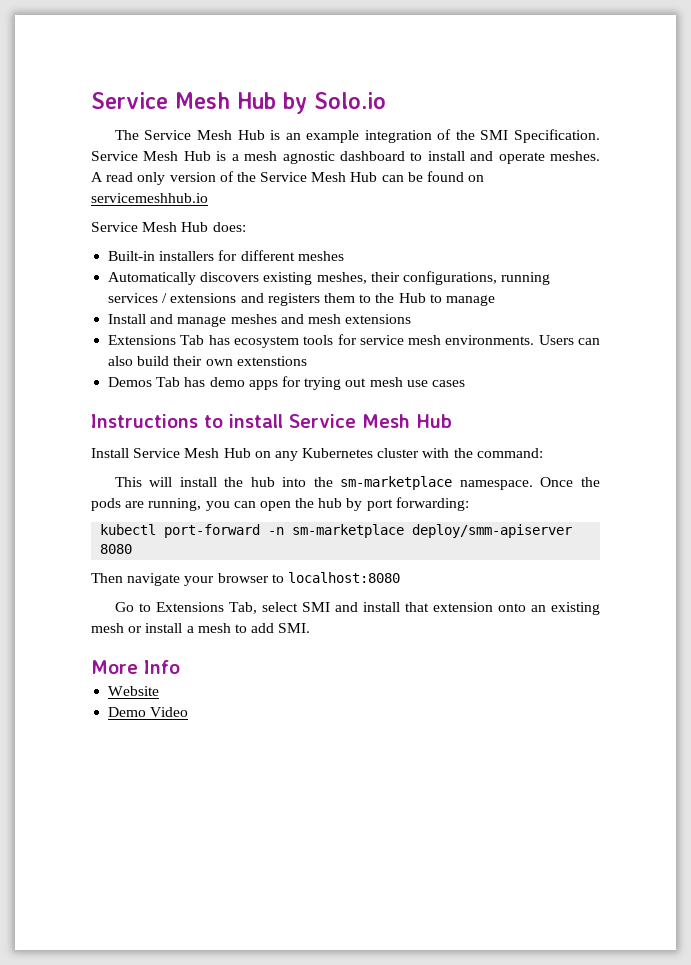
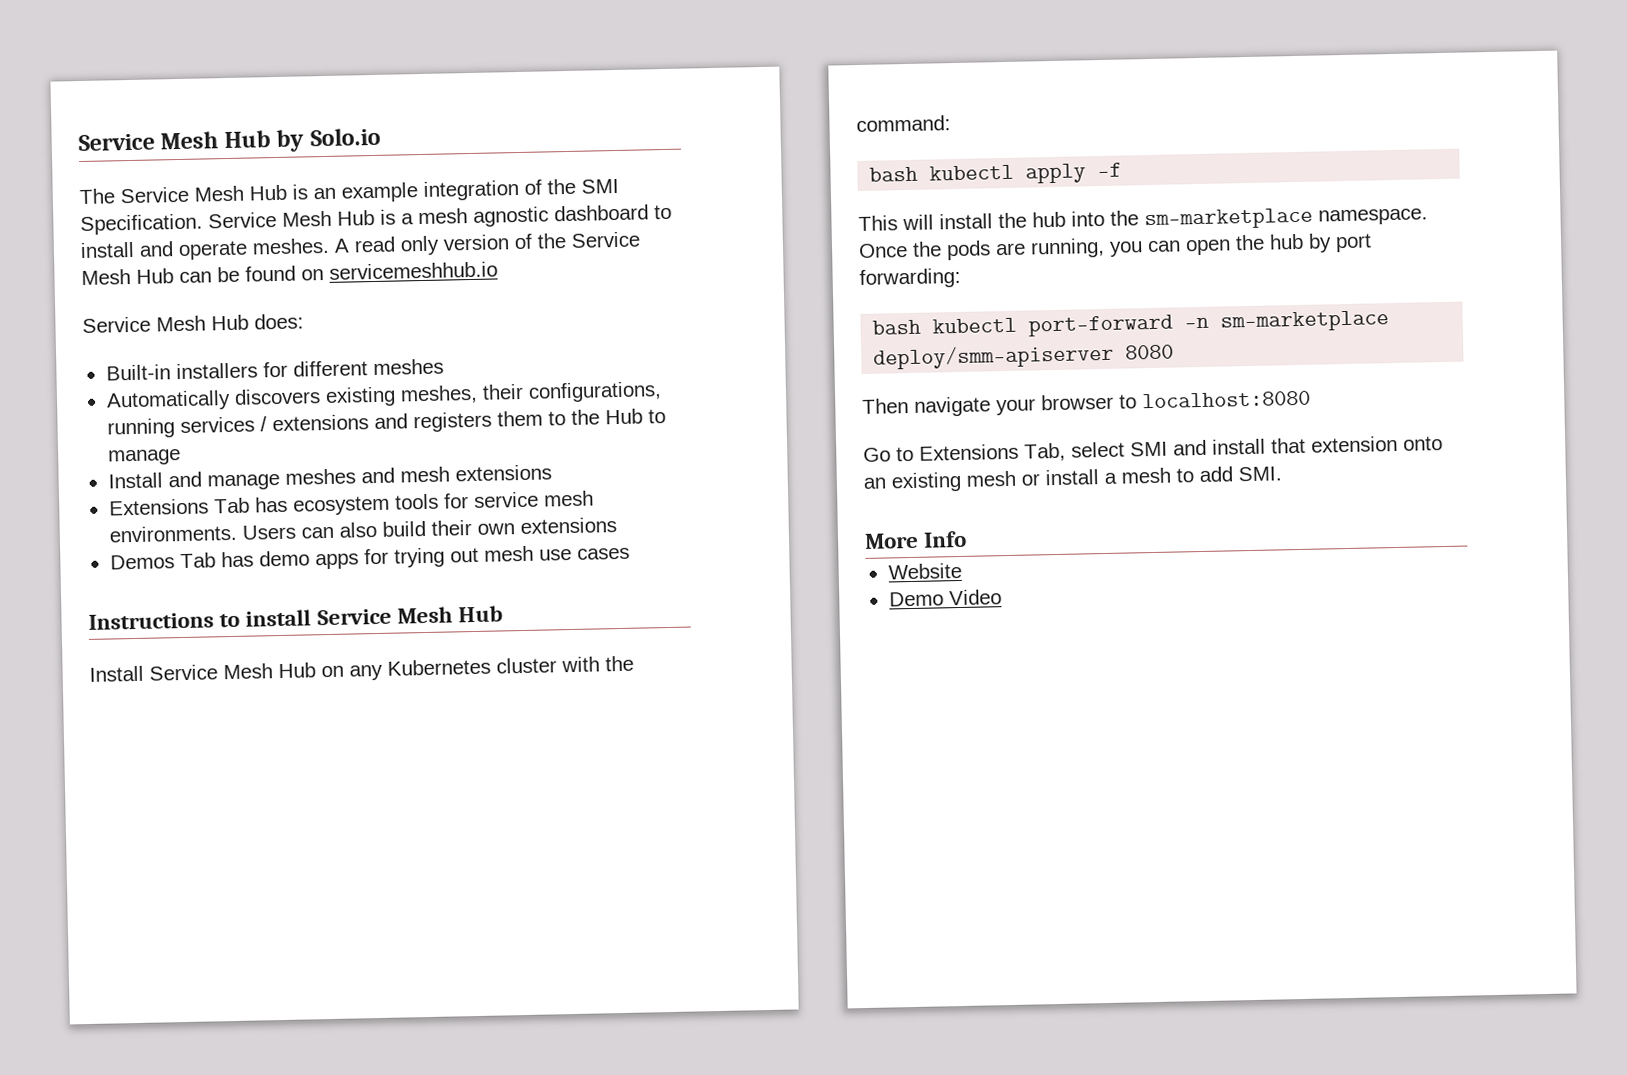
- Users can also build their own extenstions
+ Users can also build their own extensions
+ bash kubectl apply -f
- kubectl port-forward -n sm-marketplace deploy/smm-apiserver 8080
+ bash kubectl port-forward -n sm-marketplace deploy/smm-apiserver 8080

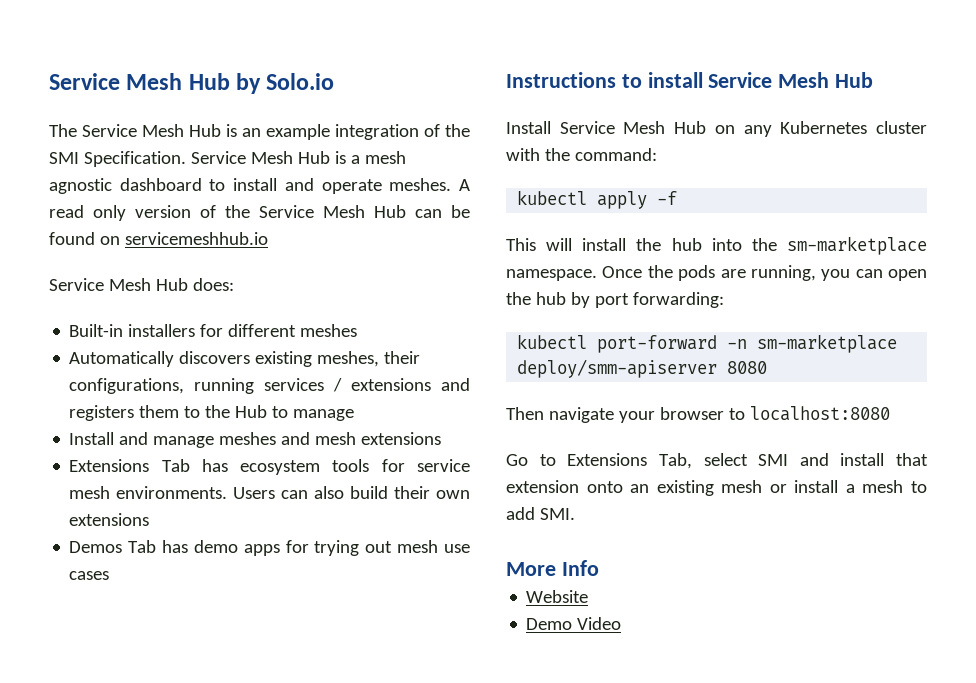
- bash kubectl apply -f
+ kubectl apply -f
- bash kubectl port-forward -n sm-marketplace deploy/smm-apiserver 8080
+ kubectl port-forward -n sm-marketplace deploy/smm-apiserver 8080

